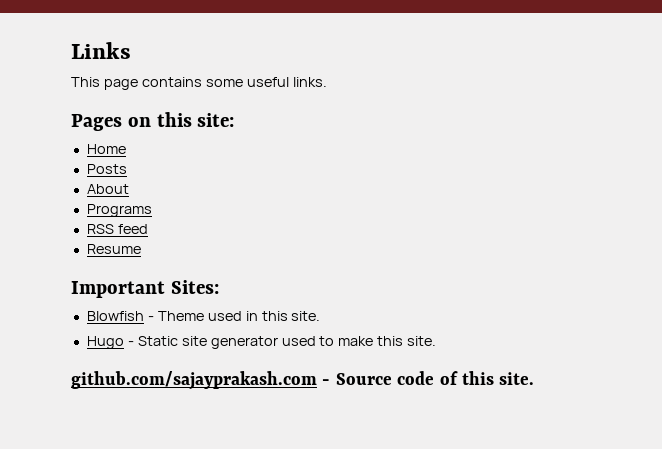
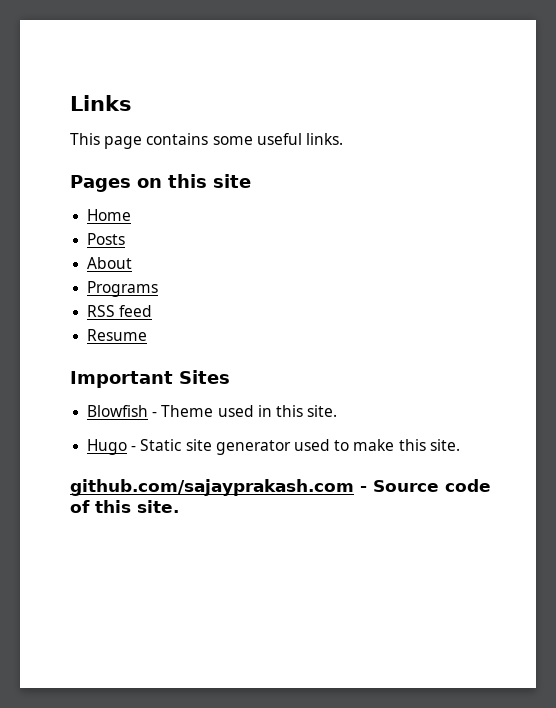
- Pages on this site:
+ Pages on this site
- Important Sites:
+ Important Sites

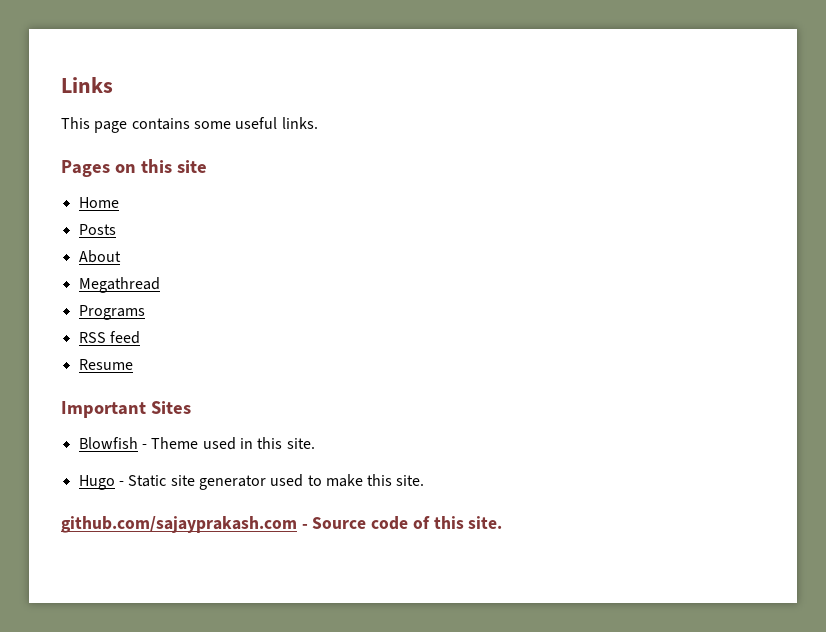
+ Megathread

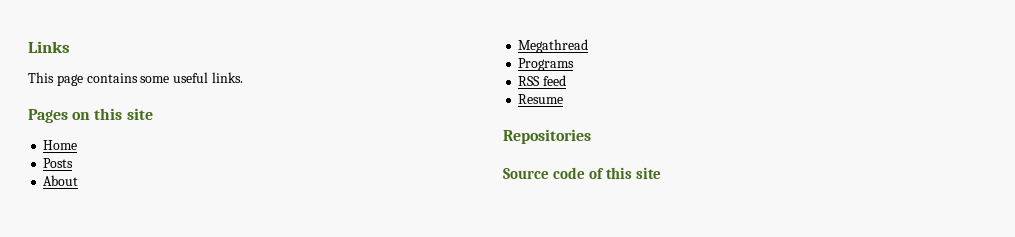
- Important Sites
- Blowfish - Theme used in this site.
- Hugo - Static site generator used to make this site.
- github.com/sajayprakash.com - Source code of this site.
+ Repositories
+ Source code of this site

